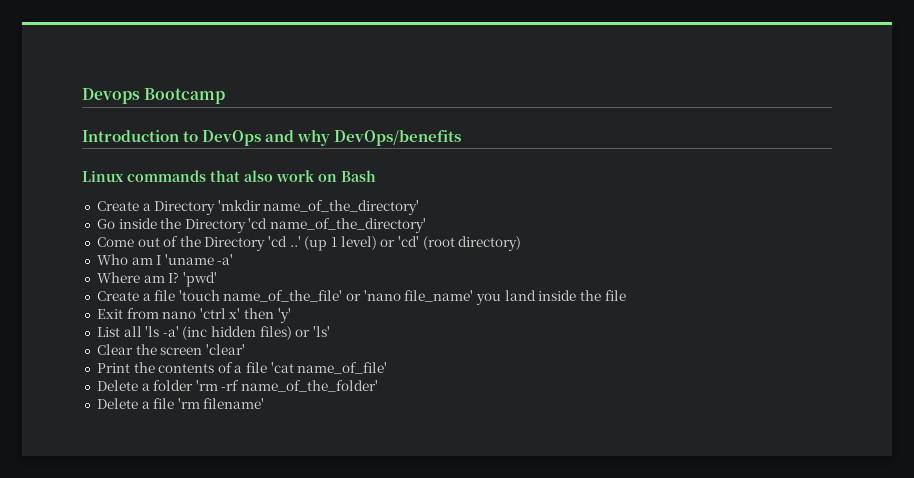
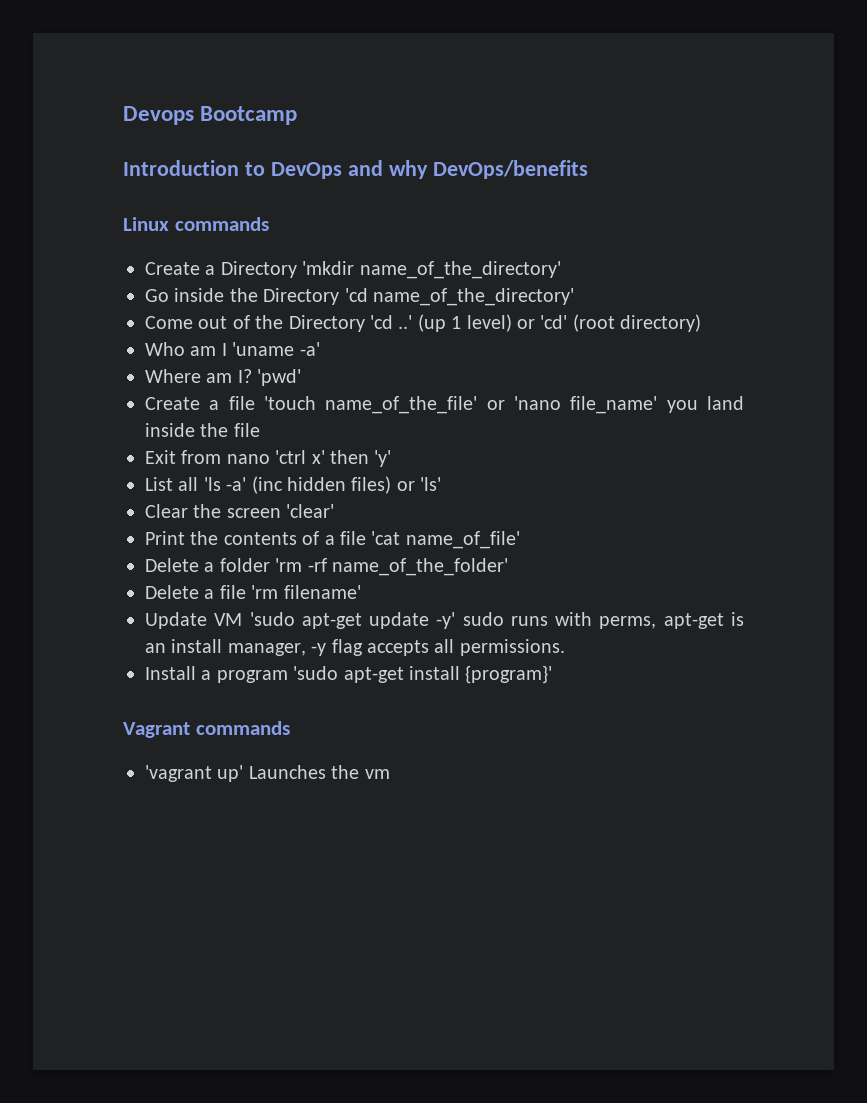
- Linux commands that also work on Bash
+ Linux commands
+ Update VM 'sudo apt-get update -y' sudo runs with perms, apt-get is an install manager, -y flag accepts all permissions.
+ Install a program 'sudo apt-get install {program}'
+ Vagrant commands
+ 'vagrant up' Launches the vm

